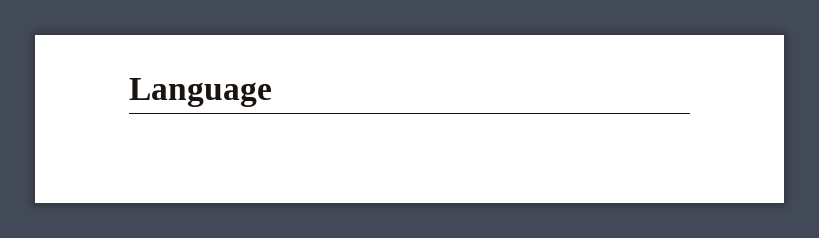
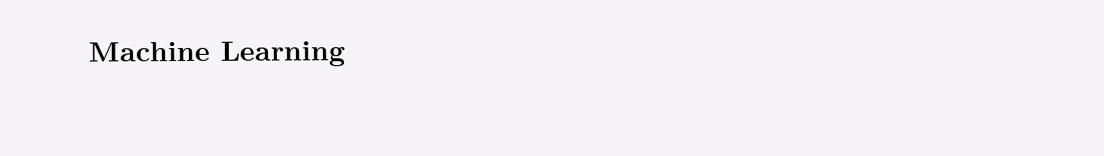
- Language
+ Machine Learning

